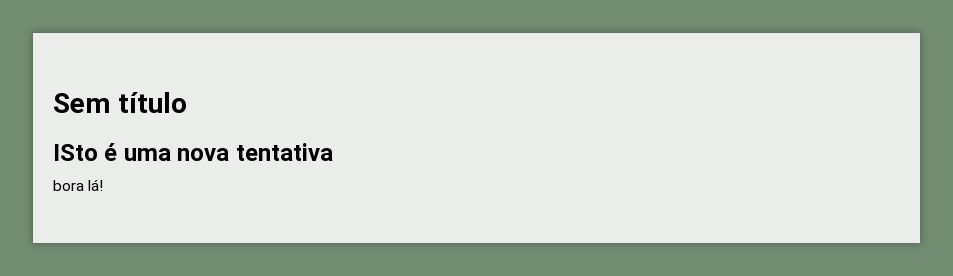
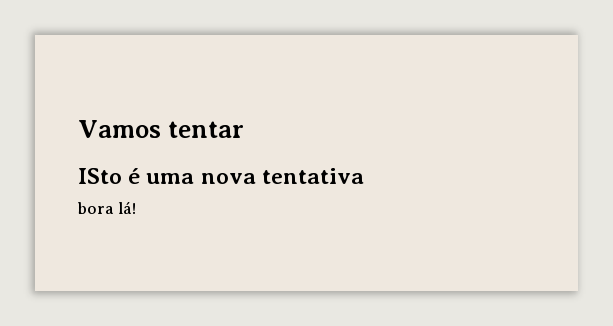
- Sem título
+ Vamos tentar

